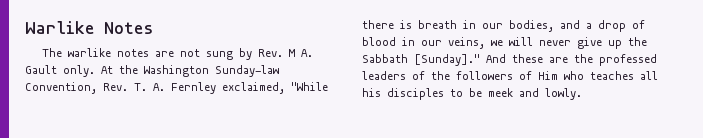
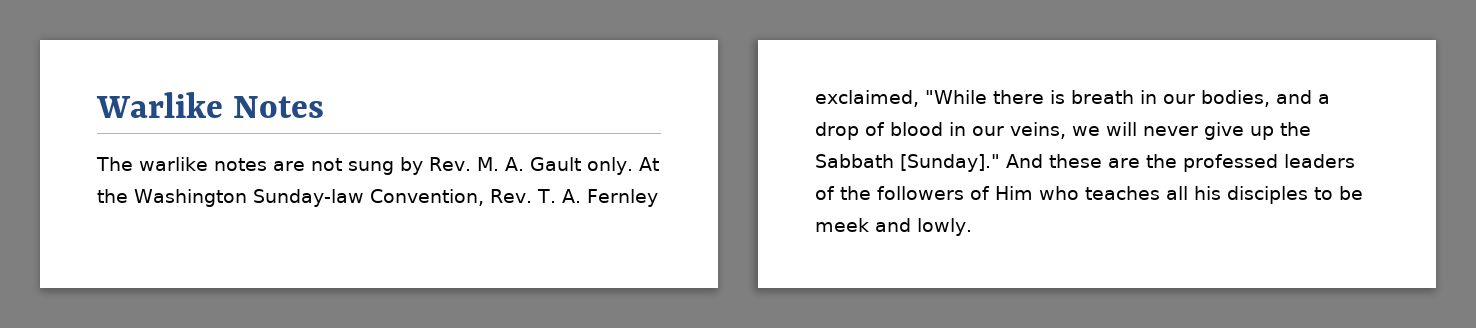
- The warlike notes are not sung by Rev. M A. Gault only.
+ The warlike notes are not sung by Rev. M. A. Gault only.

